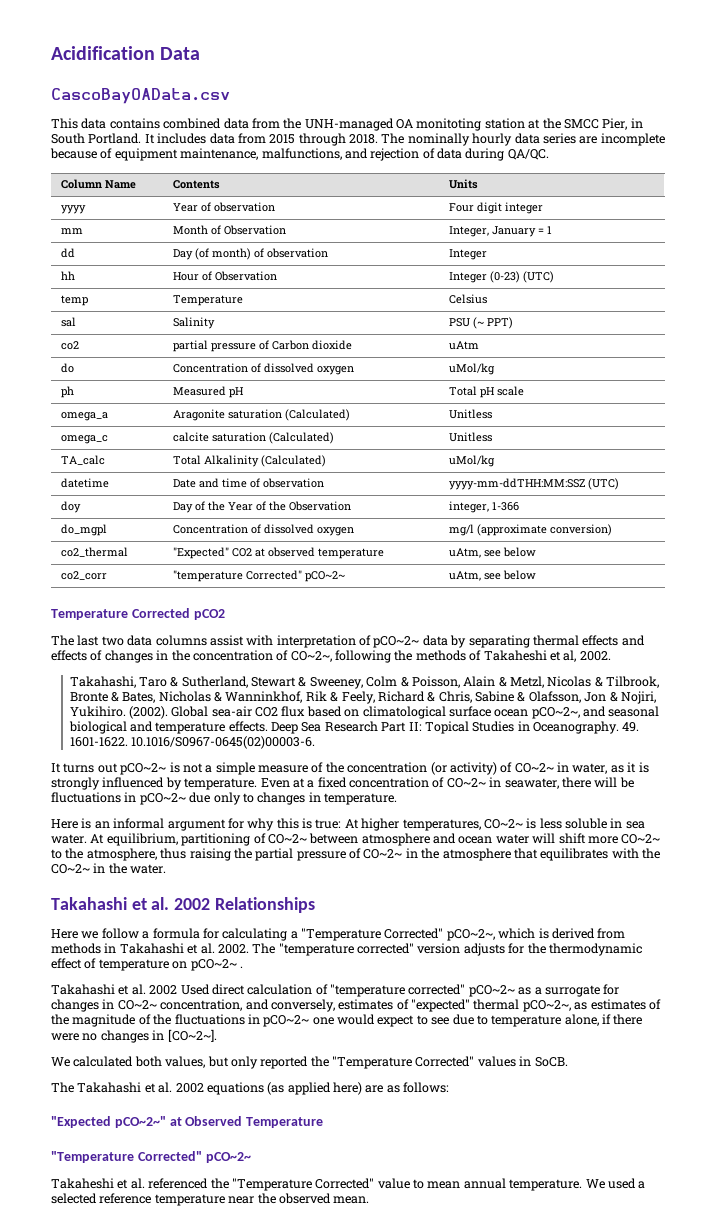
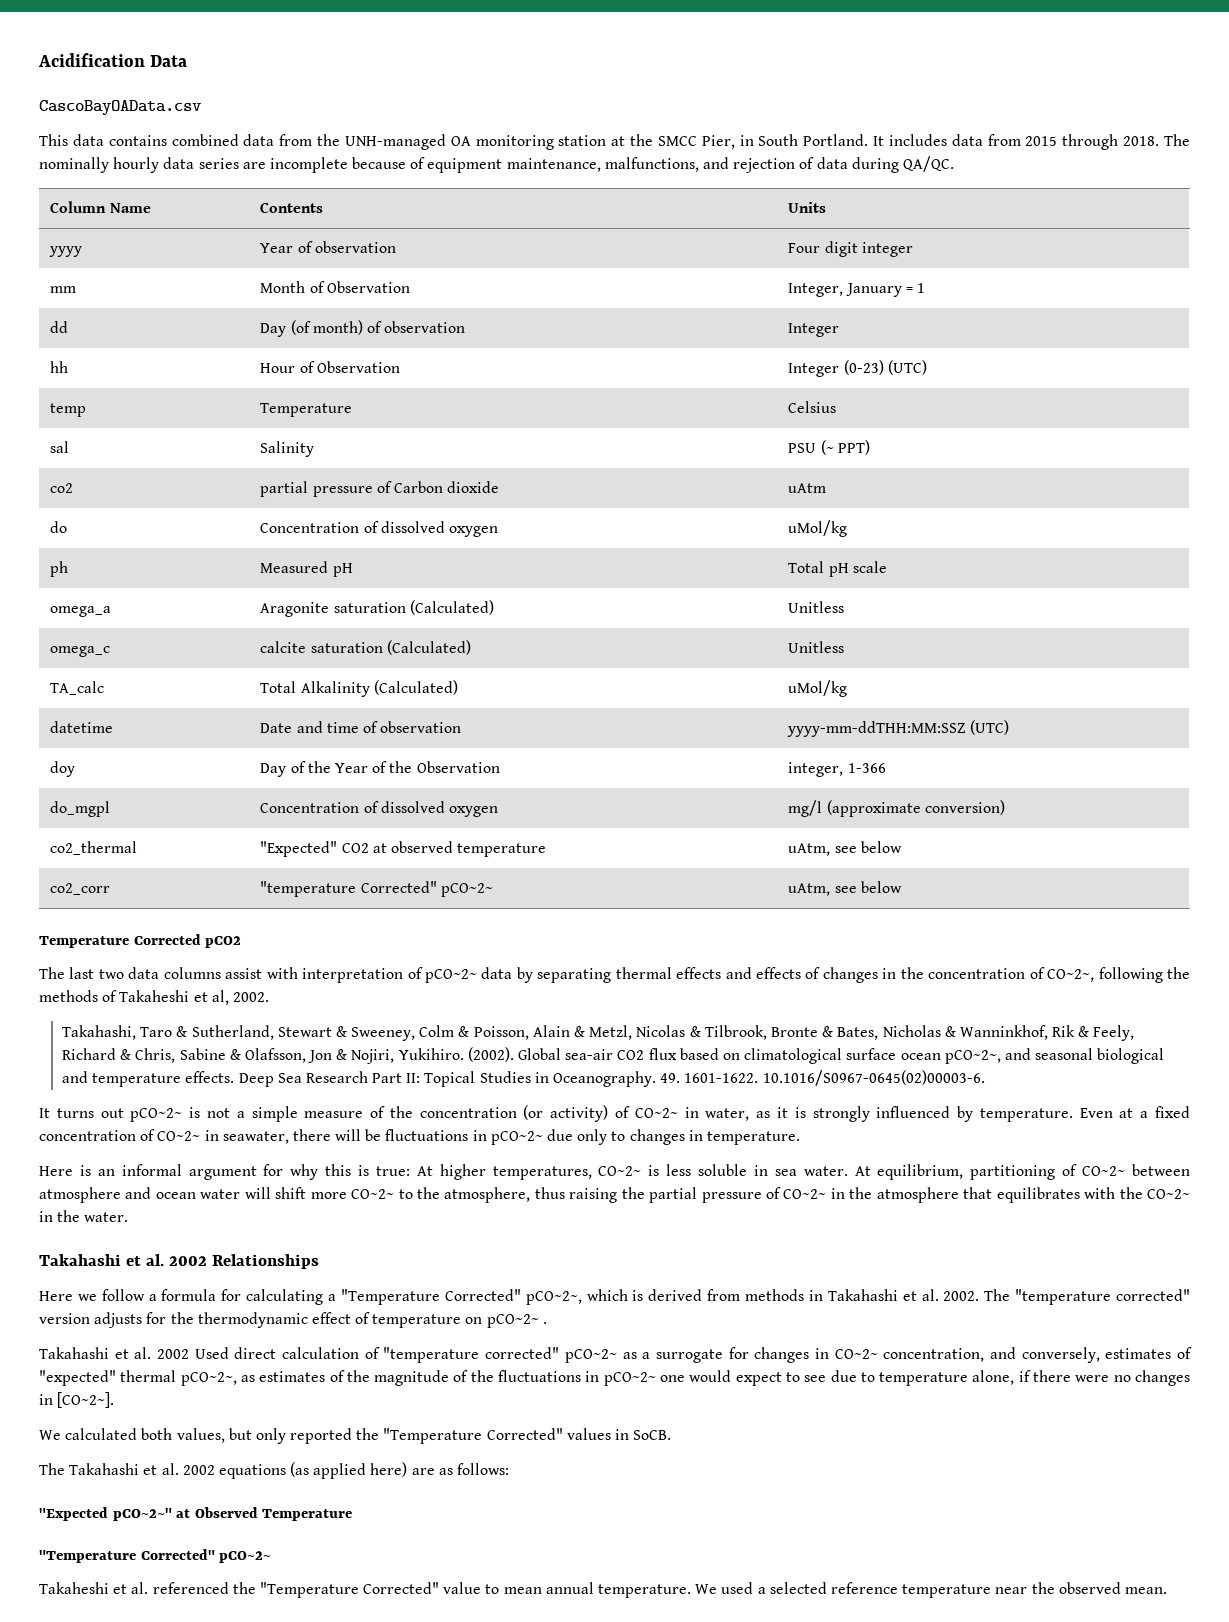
- This data contains combined data from the UNH-managed OA monitoting station at the SMCC Pier, in South Portland.
+ This data contains combined data from the UNH-managed OA monitoring station at the SMCC Pier, in South Portland.

